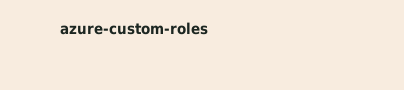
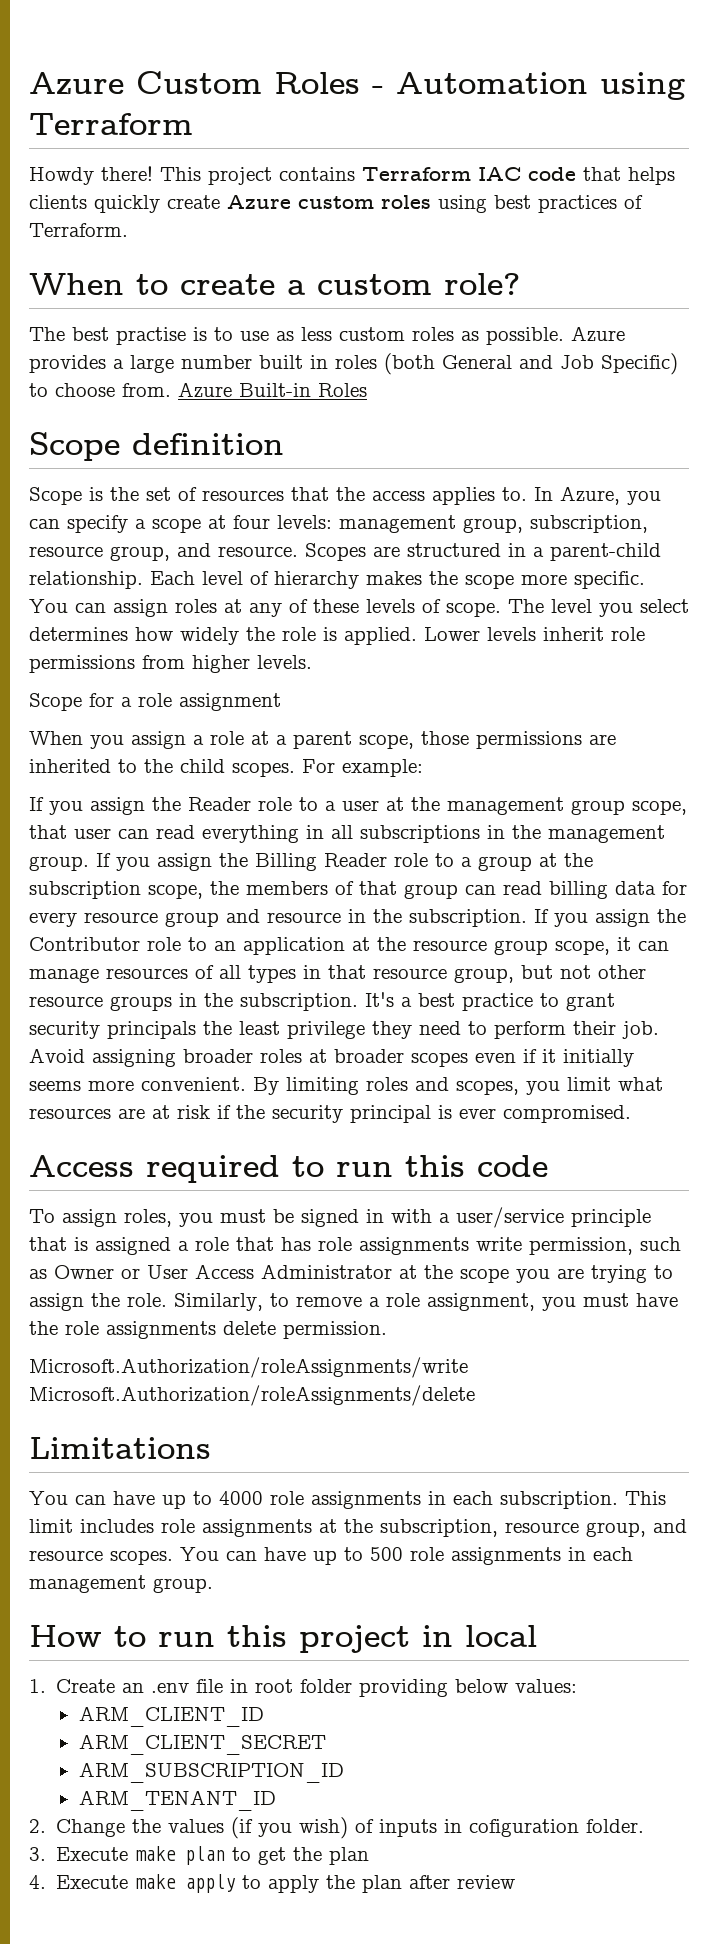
- azure-custom-roles
+ Azure Custom Roles - Automation using Terraform
+ Howdy there! This project contains Terraform IAC code that helps clients quickly create Azure custom roles using best practices of Terraform.
+ When to create a custom role?
+ The best practise is to use as less custom roles as possible. Azure provides a large number built in roles (both General and Job Specific) to choose from. Azure Built-in Roles
+ Scope definition
+ Scope is the set of resources that the access applies to. In Azure, you can specify a scope at four levels: management group, subscription, resource group, and resource. Scopes are structured in a parent-child relationship. Each level of hierarchy makes the scope more specific. You can assign roles at any of these levels of scope. The level you select determines how widely the role is applied. Lower levels inherit role permissions from higher levels.
+ Scope for a role assignment
+ When you assign a role at a parent scope, those permissions are inherited to the child scopes. For example:
+ If you assign the Reader role to a user at the management group scope, that user can read everything in all subscriptions in the management group. If you assign the Billing Reader role to a group at the subscription scope, the members of that group can read billing data for every resource group and resource in the subscription. If you assign the Contributor role to an application at the resource group scope, it can manage resources of all types in that resource group, but not other resource groups in the subscription. It's a best practice to grant security principals the least privilege they need to perform their job. Avoid assigning broader roles at broader scopes even if it initially seems more convenient. By limiting roles and scopes, you limit what resources are at risk if the security principal is ever compromised.
+ Access required to run this code
+ To assign roles, you must be signed in with a user/service principle that is assigned a role that has role assignments write permission, such as Owner or User Access Administrator at the scope you are trying to assign the role. Similarly, to remove a role assignment, you must have the role assignments delete permission.
+ Microsoft.Authorization/roleAssignments/write Microsoft.Authorization/roleAssignments/delete
+ Limitations
+ You can have up to 4000 role assignments in each subscription. This limit includes role assignments at the subscription, resource group, and resource scopes. You can have up to 500 role assignments in each management group.
+ How to run this project in local
+ 1. Create an .env file in root folder providing below values:
+ ARM_CLIENT_ID
+ ARM_CLIENT_SECRET
+ ARM_SUBSCRIPTION_ID
+ ARM_TENANT_ID
+ 2. Change the values (if you wish) of inputs in cofiguration folder.
+ 3. Execute make plan to get the plan
+ 4. Execute make apply to apply the plan after review

